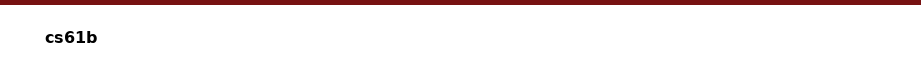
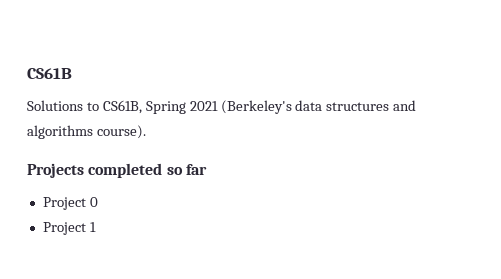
- cs61b
+ CS61B
+ Solutions to CS61B, Spring 2021 (Berkeley's data structures and algorithms course).
+ Projects completed so far
+ Project 0
+ Project 1

